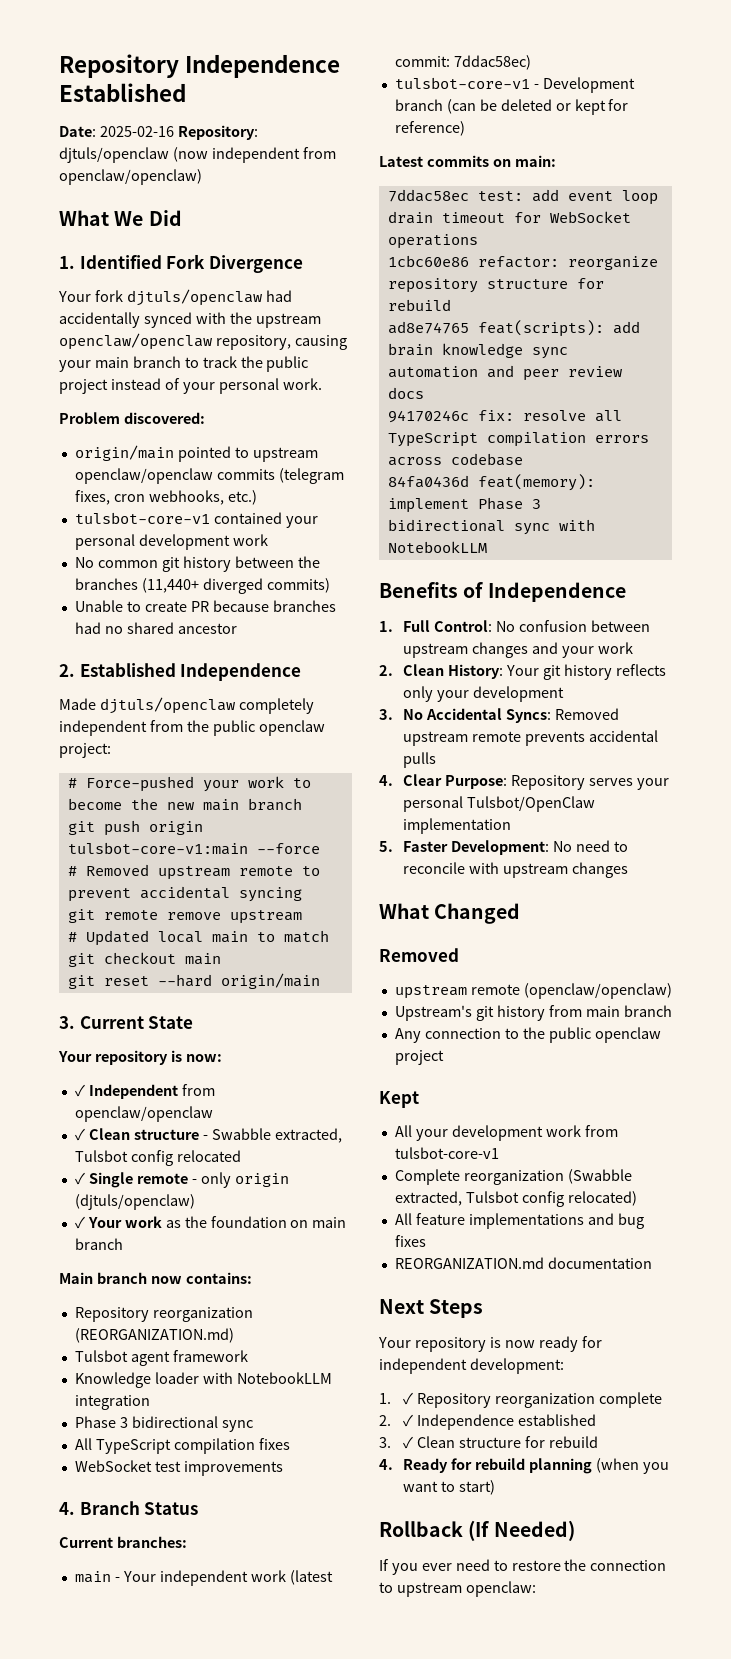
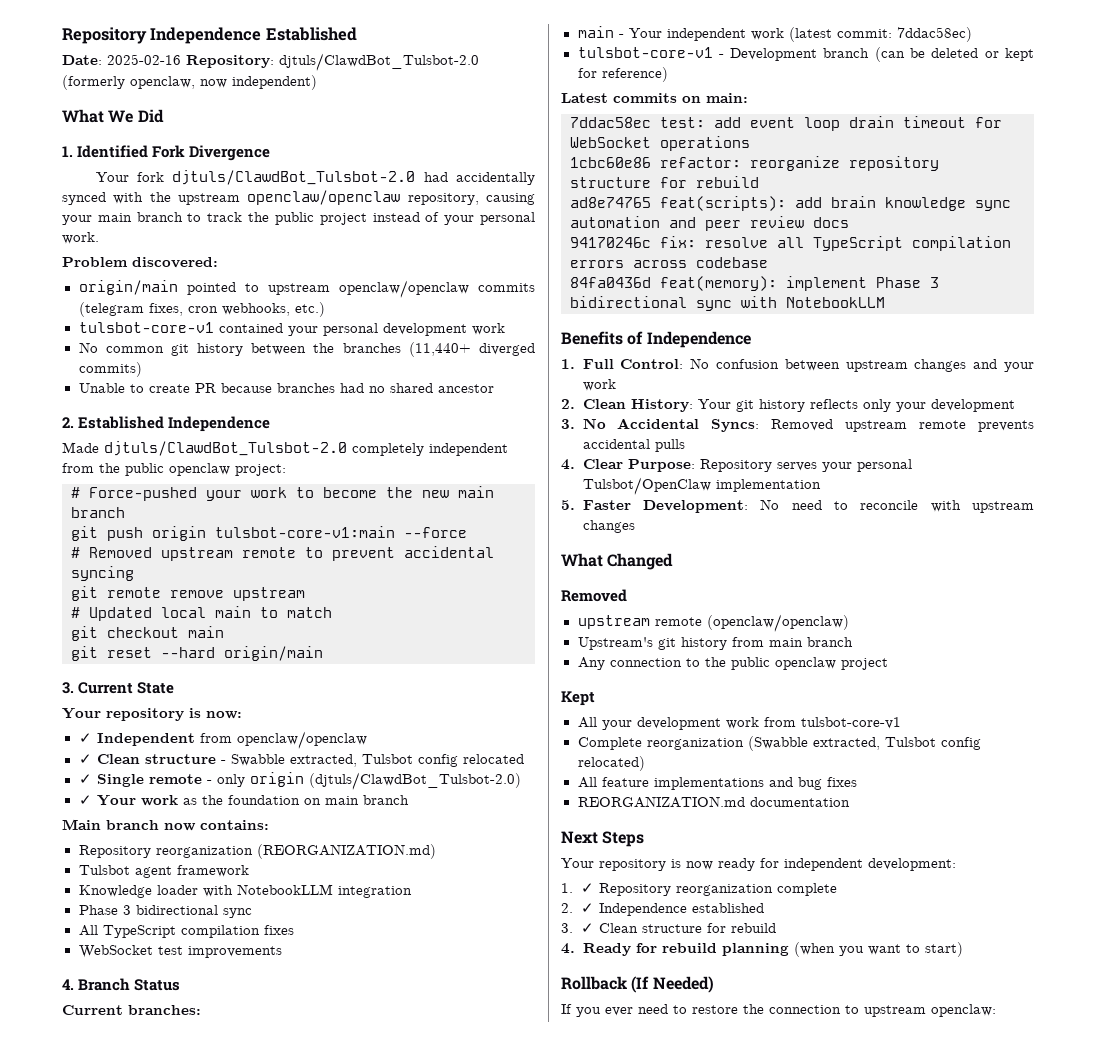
- Date: 2025-02-16 Repository: djtuls/openclaw (now independent from openclaw/openclaw)
+ Date: 2025-02-16 Repository: djtuls/ClawdBot_Tulsbot-2.0 (formerly openclaw, now independent)
- Your fork djtuls/openclaw had accidentally synced with the upstream openclaw/openclaw repository, causing your main branch to track the public project instead of your personal work.
+ Your fork djtuls/ClawdBot_Tulsbot-2.0 had accidentally synced with the upstream openclaw/openclaw repository, causing your main branch to track the public project instead of your personal work.
- Made djtuls/openclaw completely independent from the public openclaw project:
+ Made djtuls/ClawdBot_Tulsbot-2.0 completely independent from the public openclaw project:
- ✓ Single remote - only origin (djtuls/openclaw)
+ ✓ Single remote - only origin (djtuls/ClawdBot_Tulsbot-2.0)

